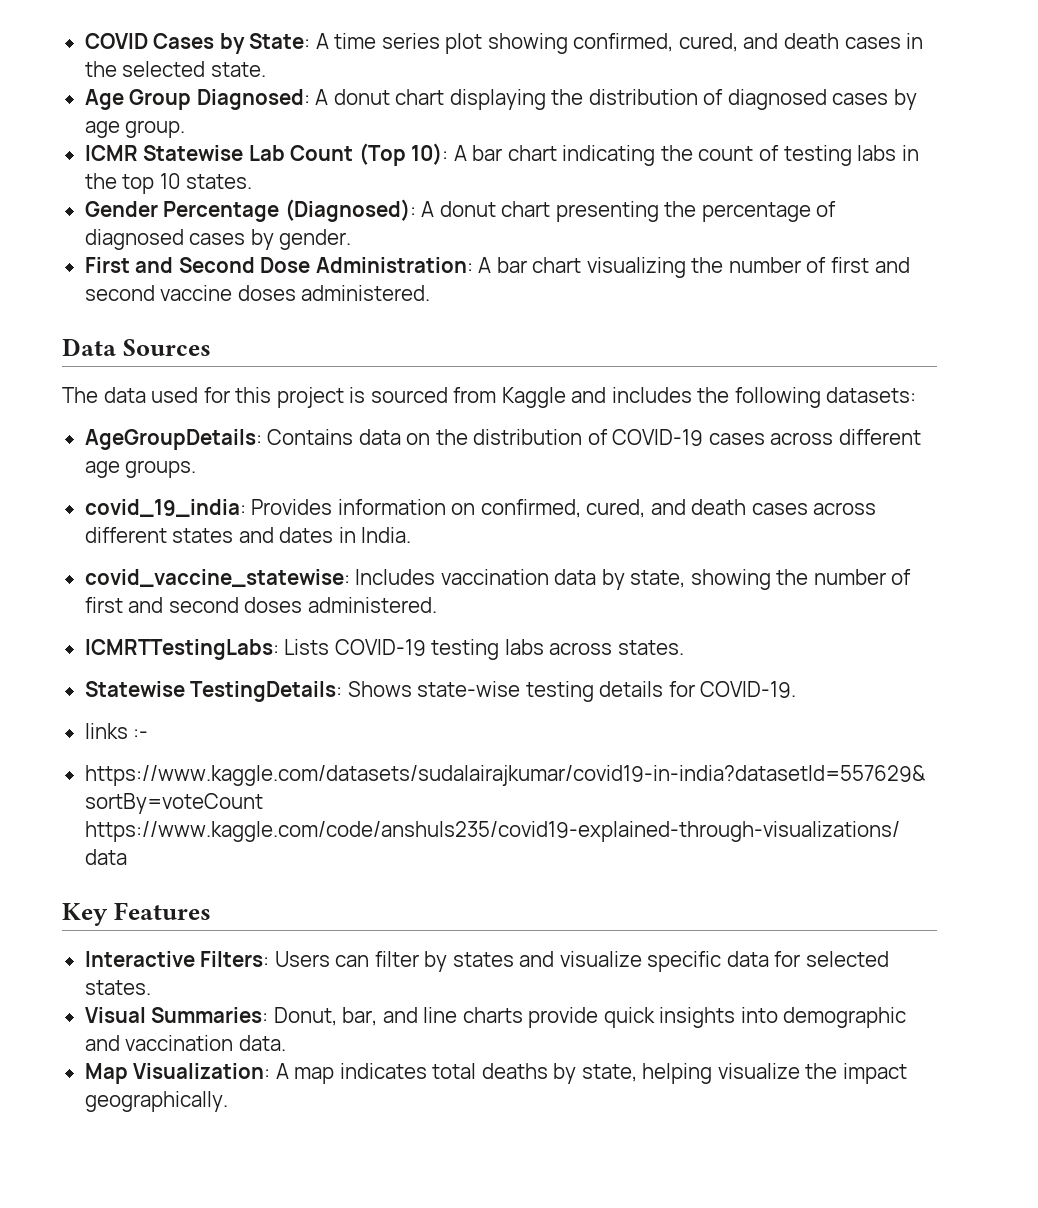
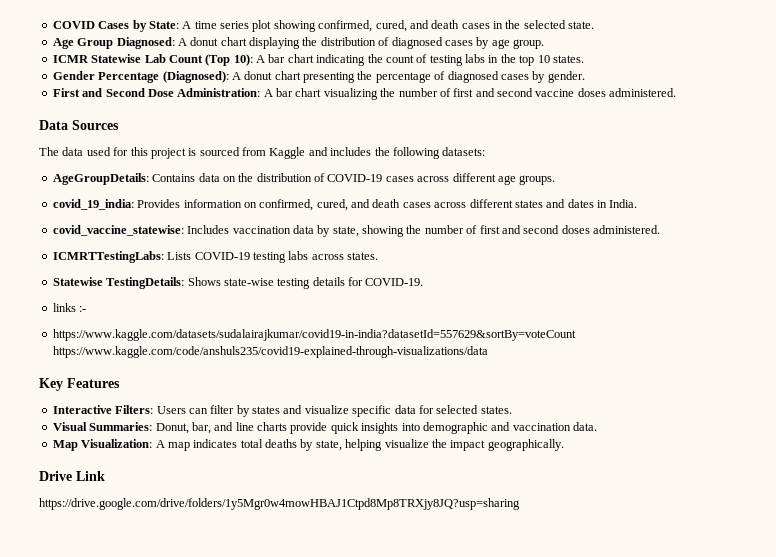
+ Drive Link
+ https://drive.google.com/drive/folders/1y5Mgr0w4mowHBAJ1Ctpd8Mp8TRXjy8JQ?usp=sharing

